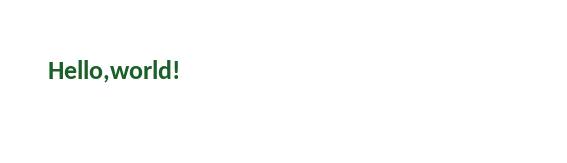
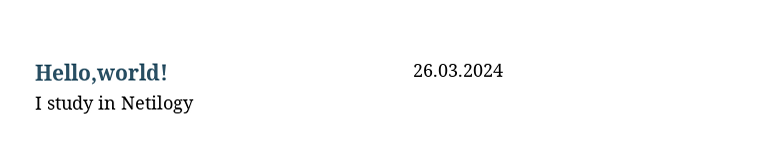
+ I study in Netilogy
+ 26.03.2024

